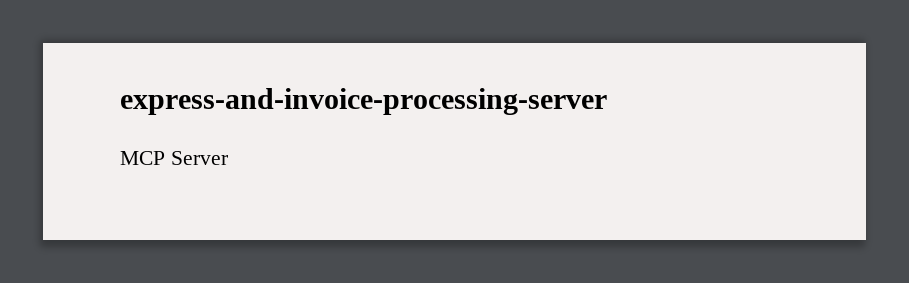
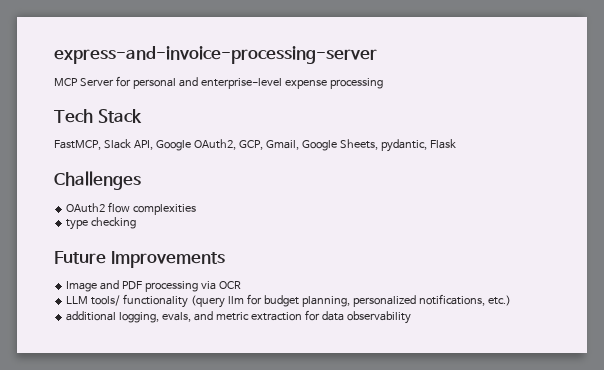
- MCP Server
+ MCP Server for personal and enterprise-level expense processing
+ Tech Stack
+ FastMCP, Slack API, Google OAuth2, GCP, Gmail, Google Sheets, pydantic, Flask
+ Challenges
+ OAuth2 flow complexities
+ type checking
+ Future Improvements
+ Image and PDF processing via OCR
+ LLM tools/ functionality (query llm for budget planning, personalized notifications, etc.)
+ additional logging, evals, and metric extraction for data observability

